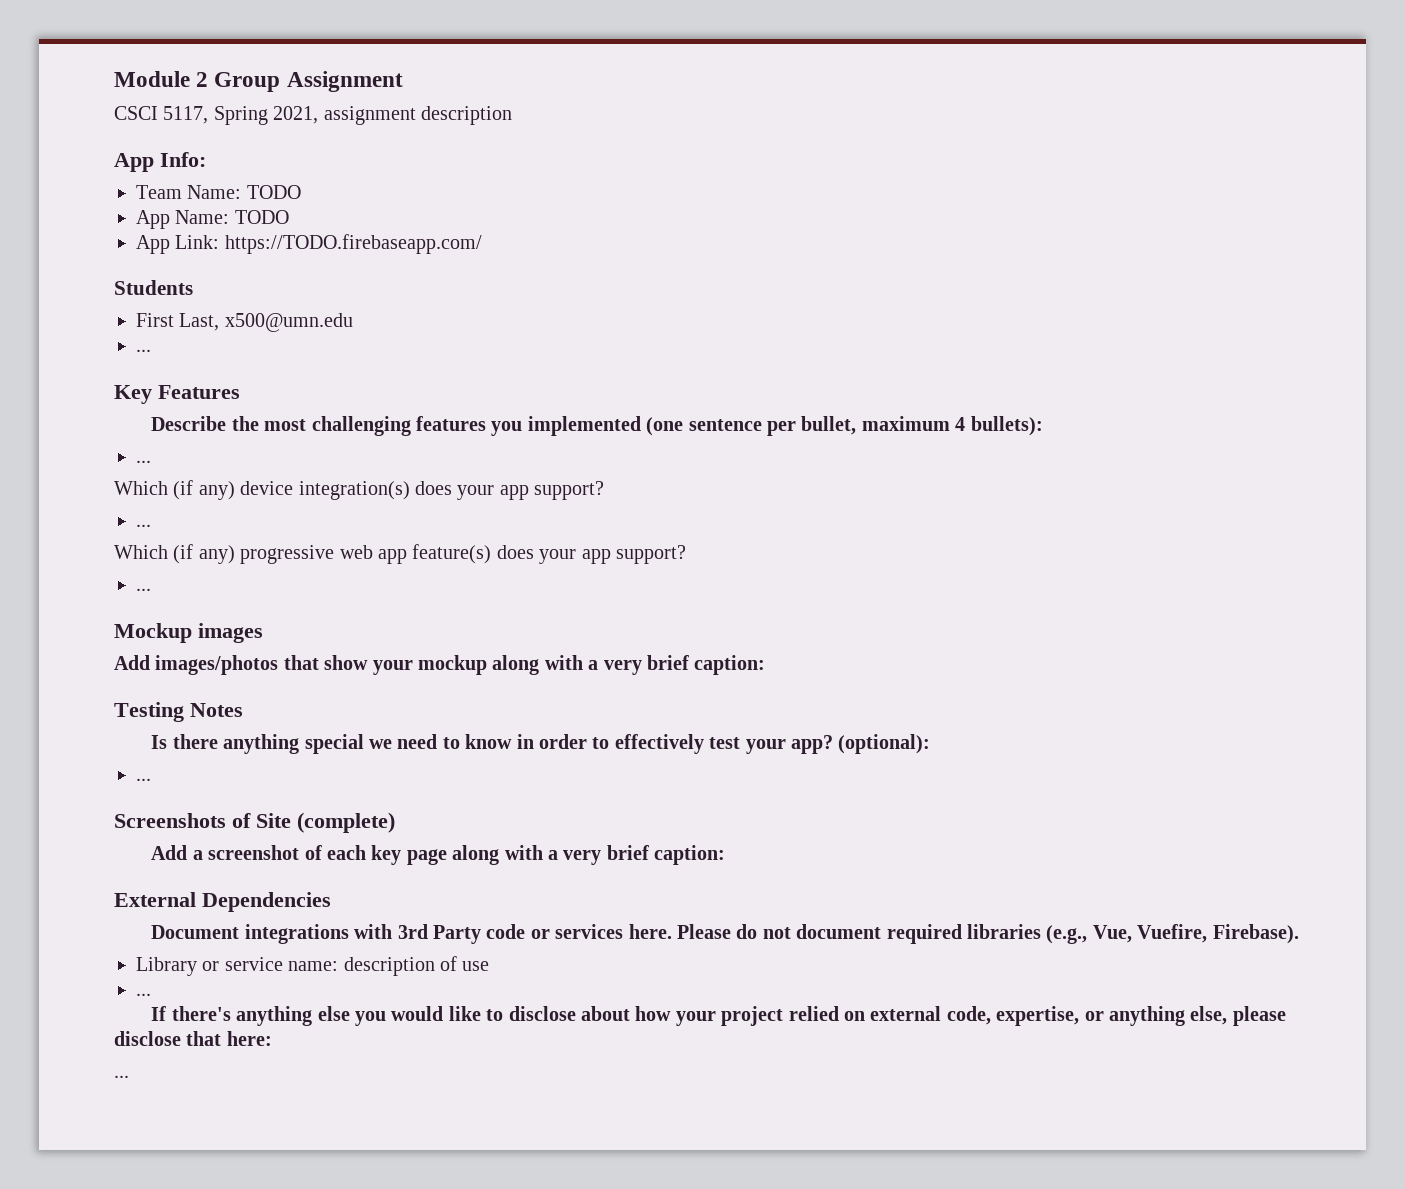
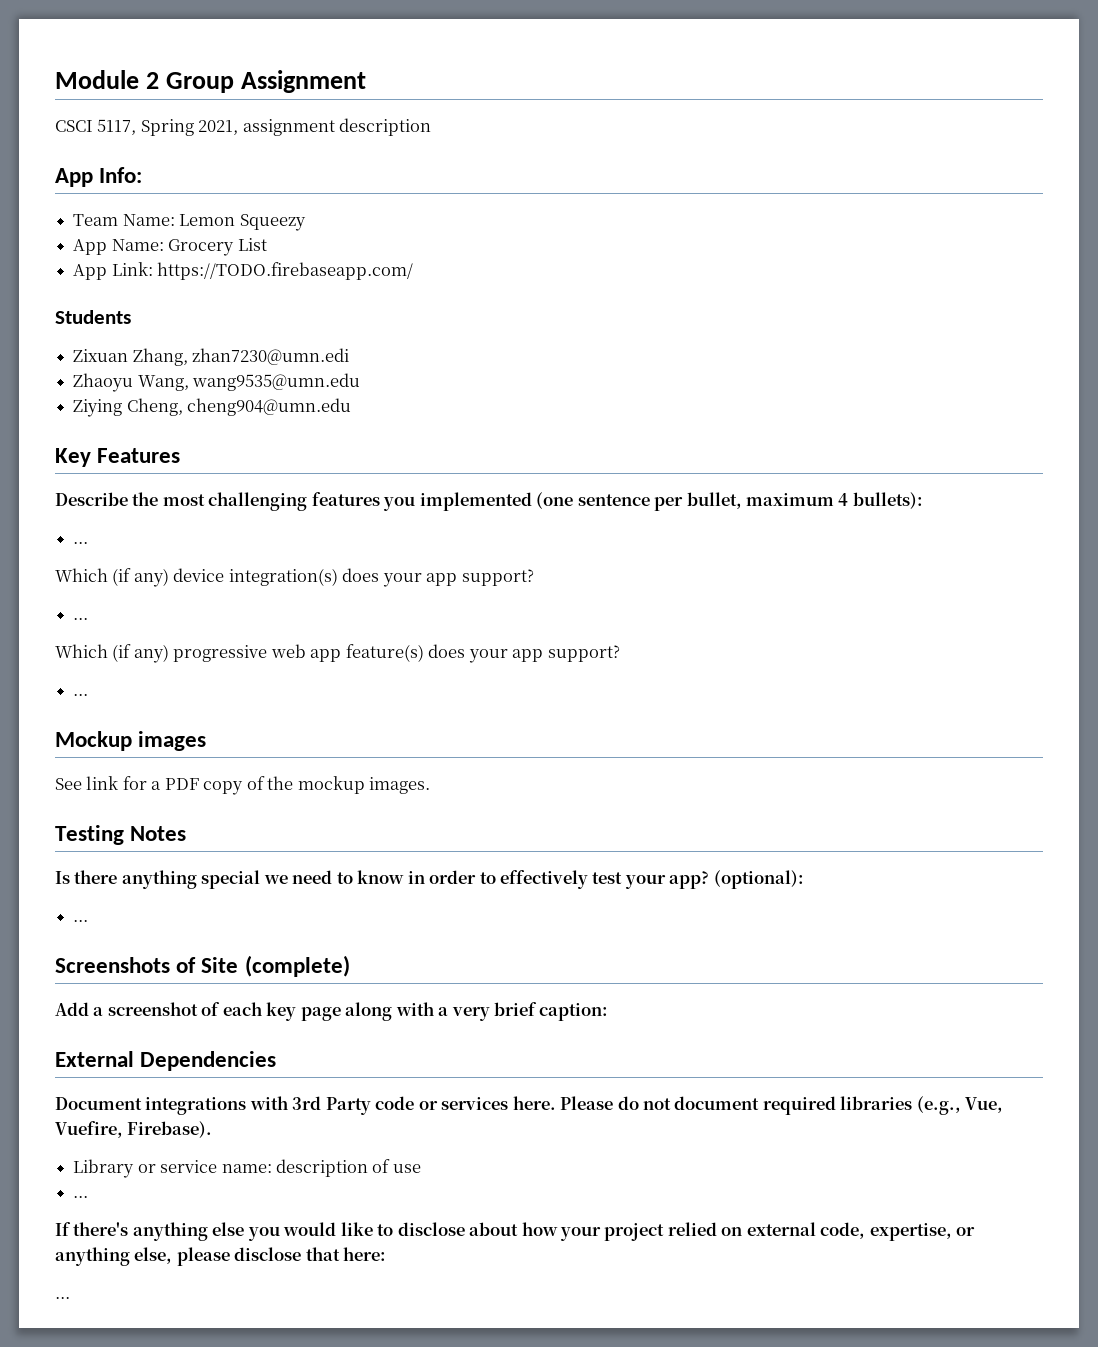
- Team Name: TODO
+ Team Name: Lemon Squeezy
- App Name: TODO
+ App Name: Grocery List
- First Last, x500@umn.edu
- ...
+ Zixuan Zhang, zhan7230@umn.edi
+ Zhaoyu Wang, wang9535@umn.edu
+ Ziying Cheng, cheng904@umn.edu
- Add images/photos that show your mockup along with a very brief caption:
+ See link for a PDF copy of the mockup images.

